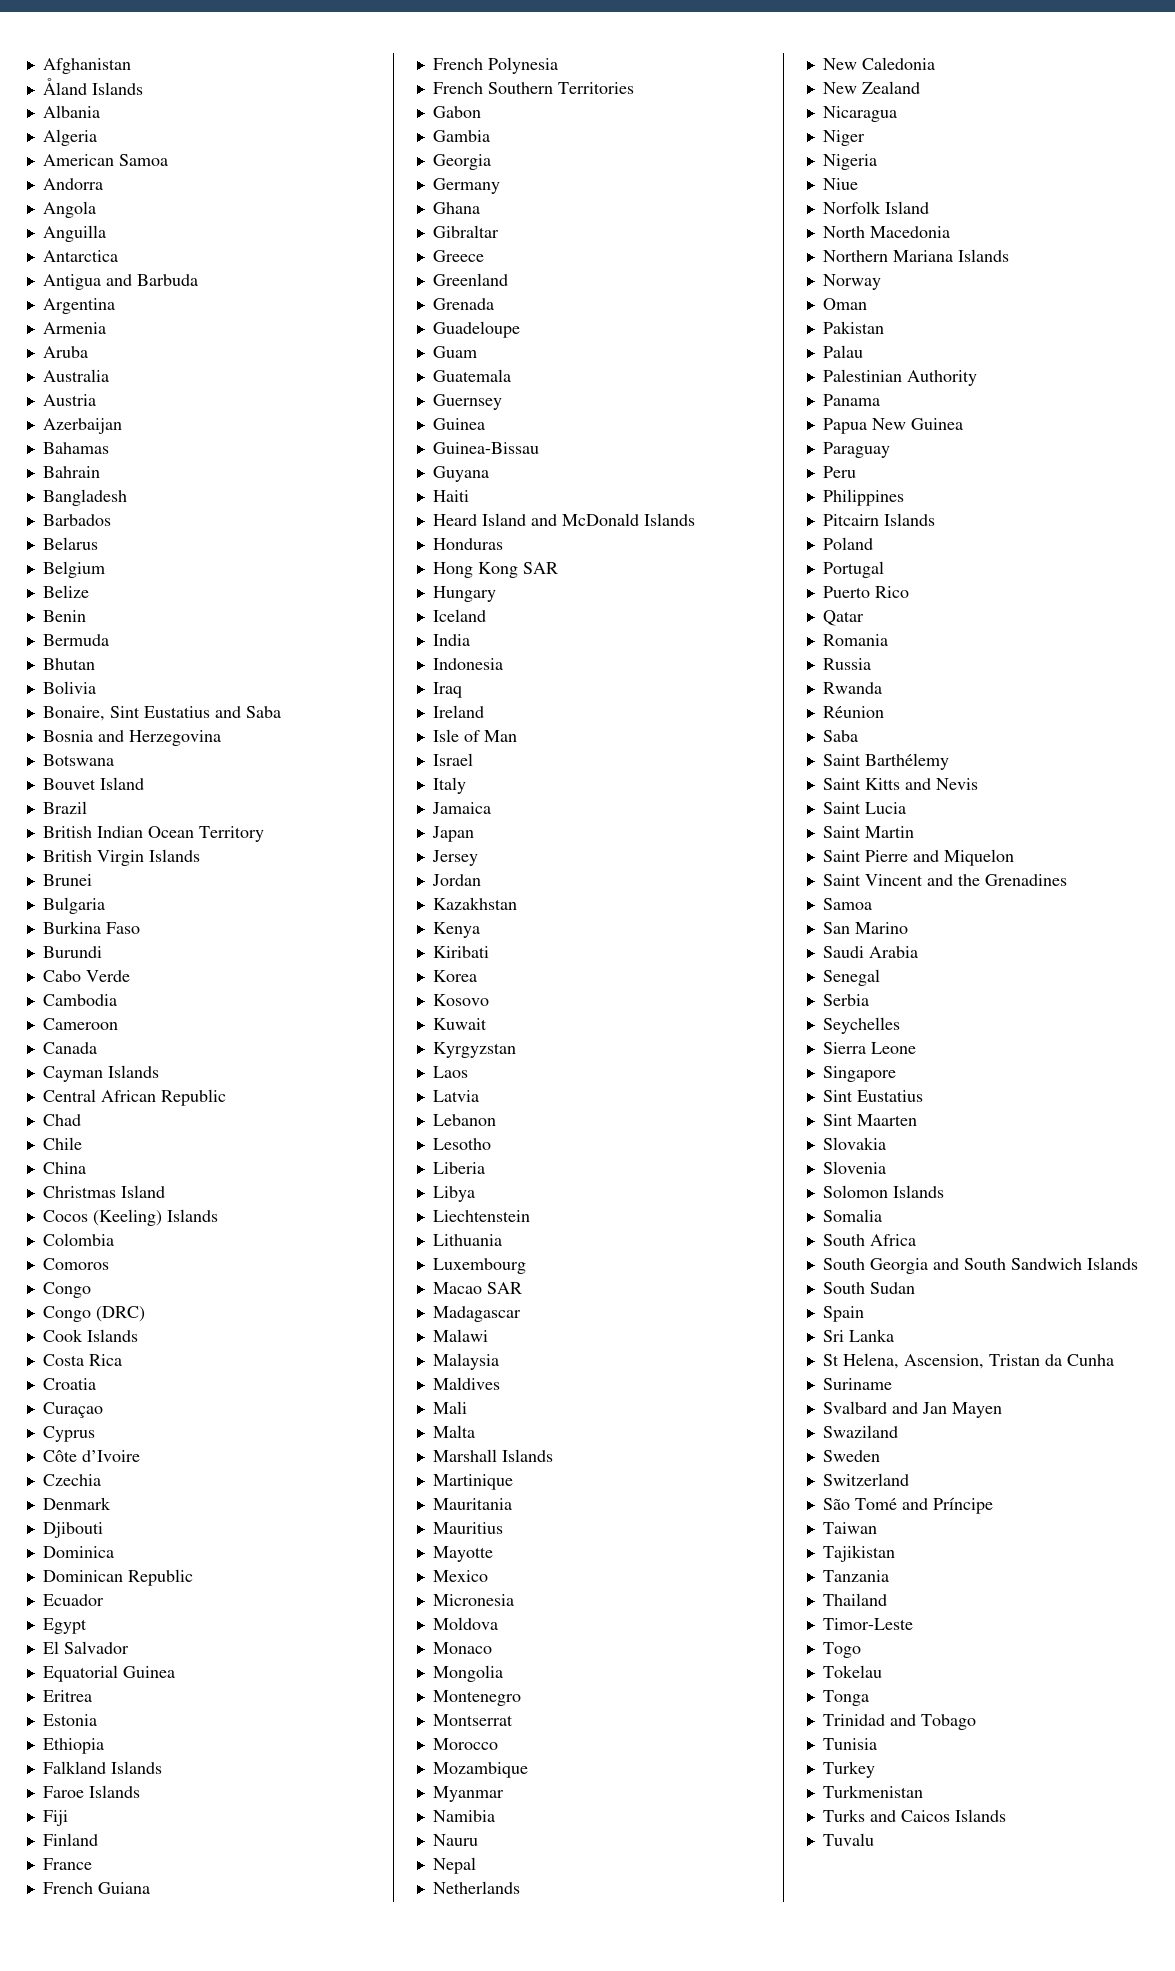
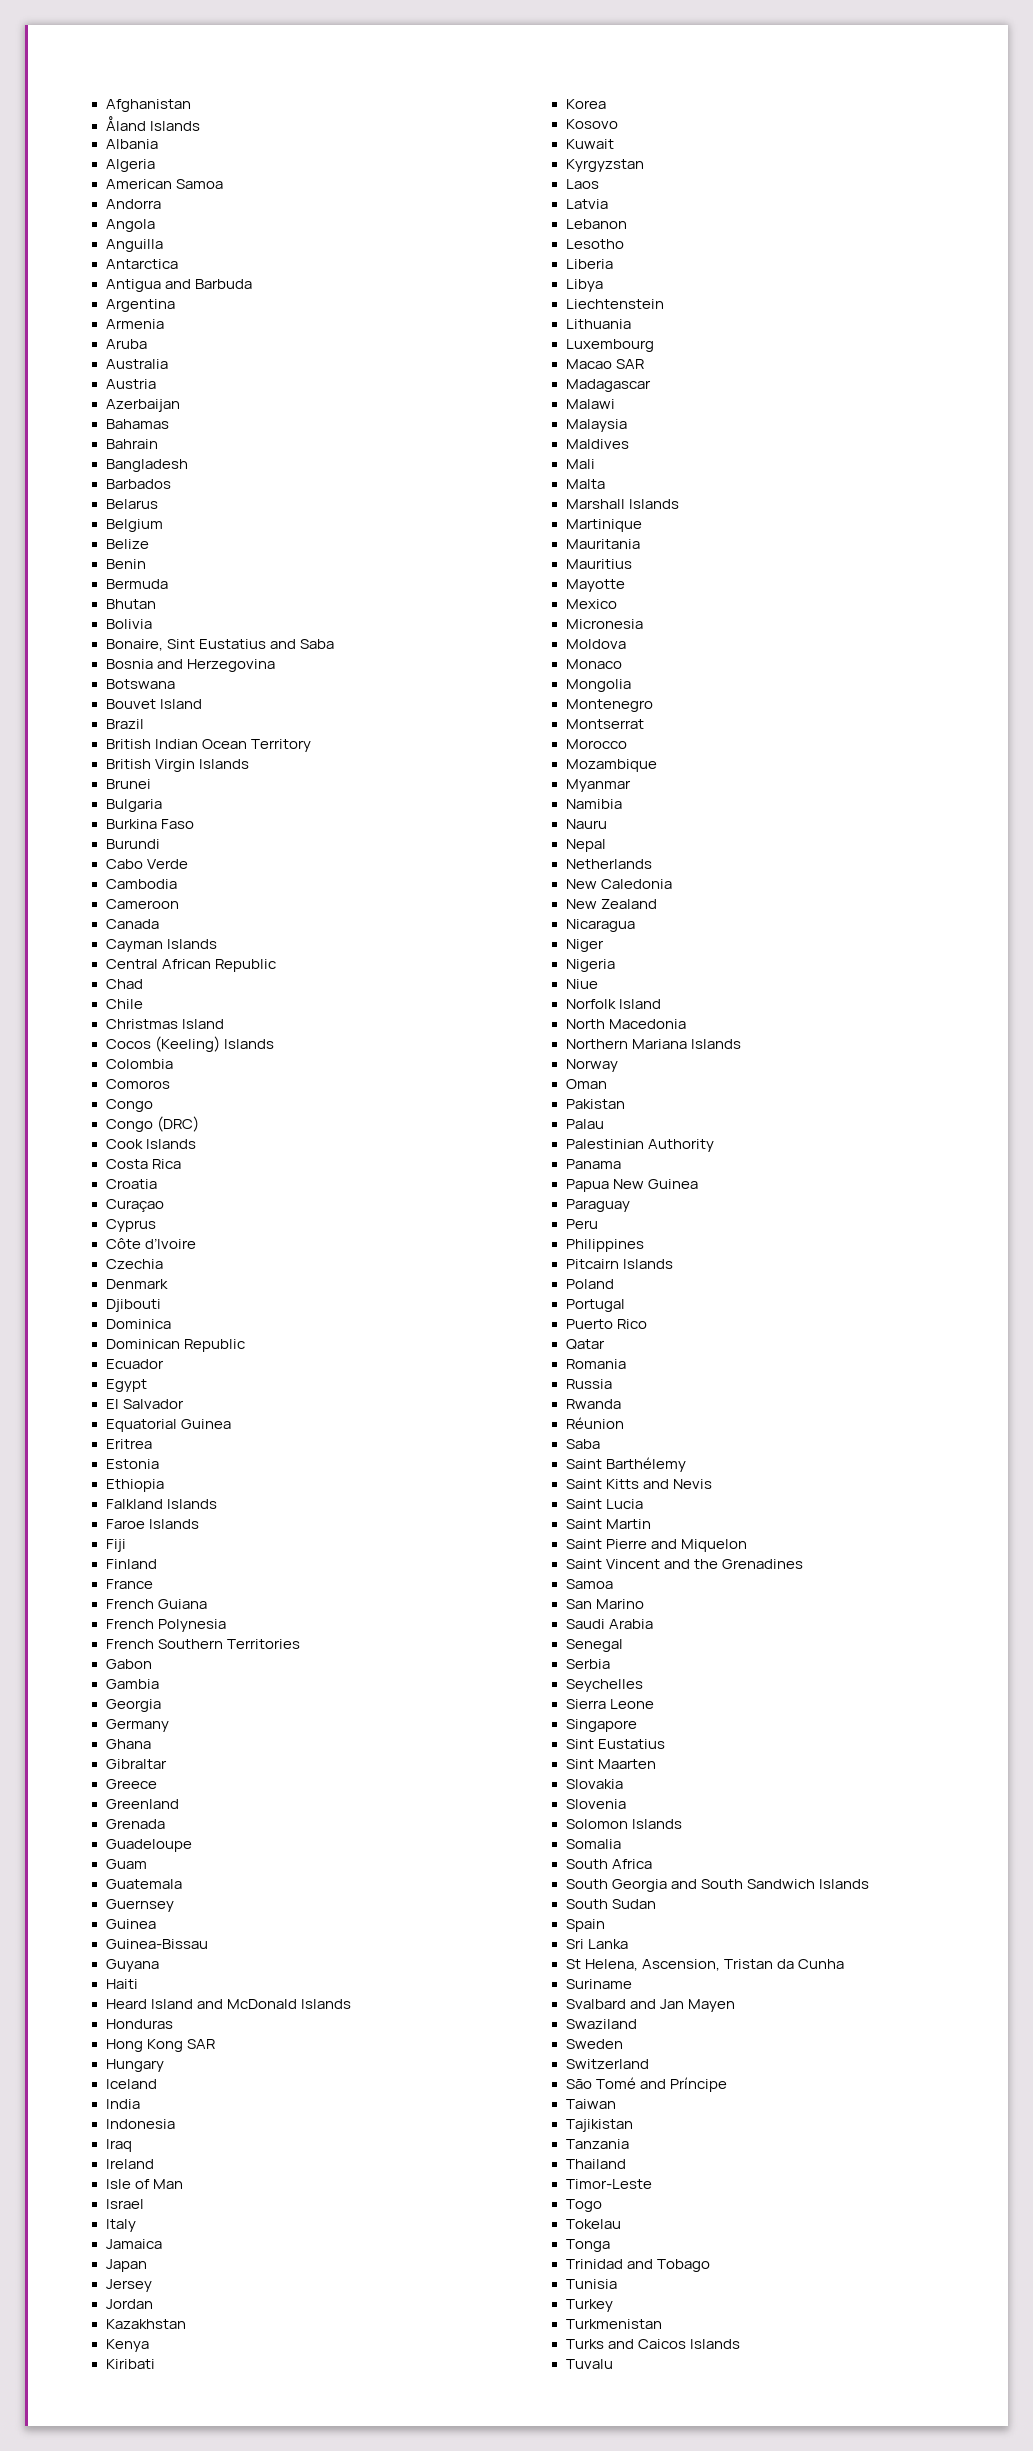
- China

